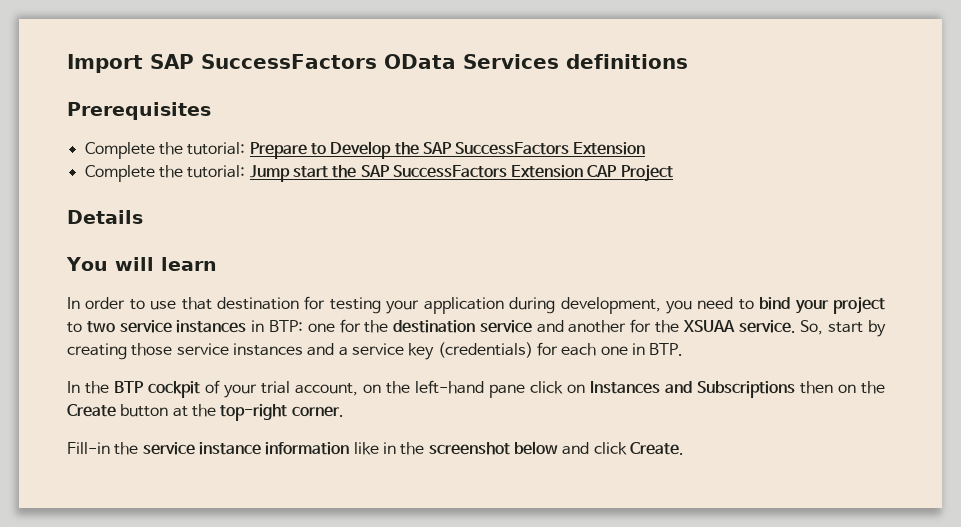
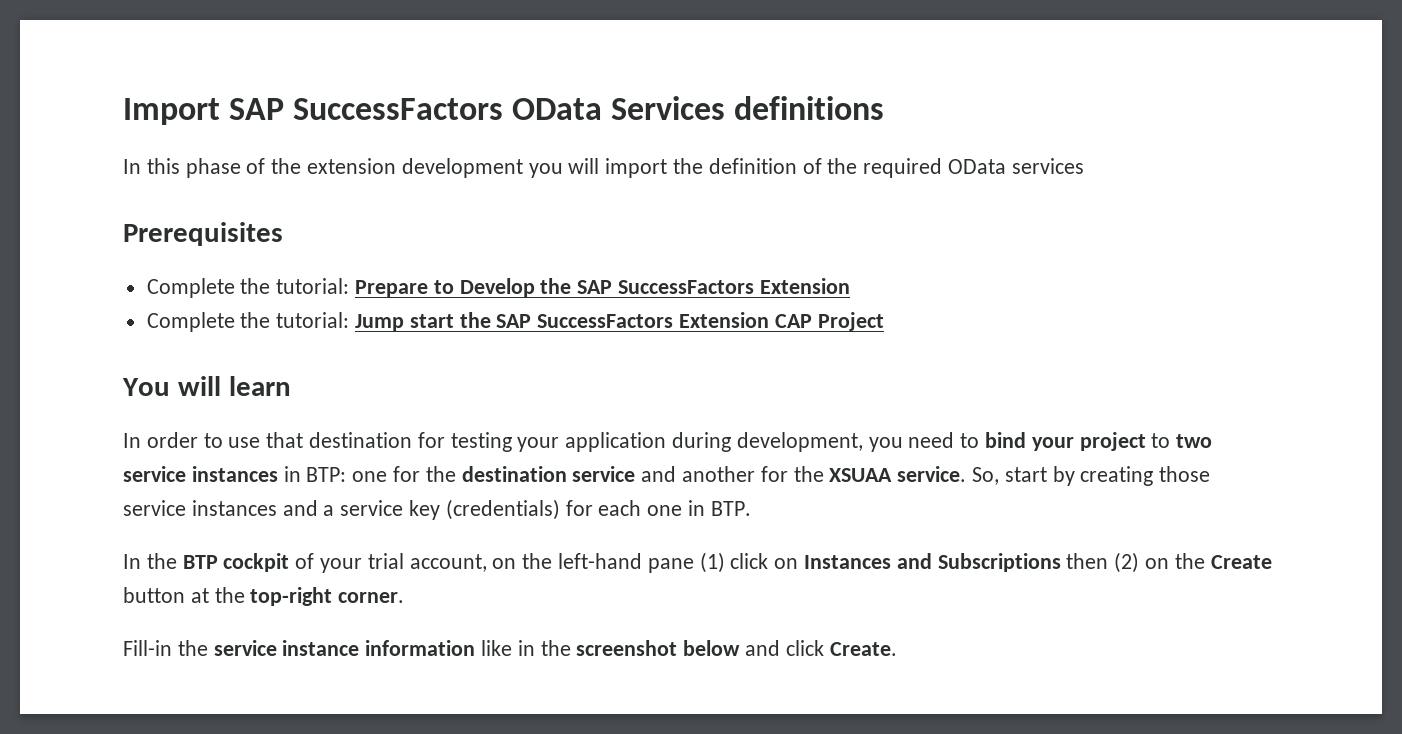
+ In this phase of the extension development you will import the definition of the required OData services
- Details
- In the BTP cockpit of your trial account, on the left-hand pane click on Instances and Subscriptions then on the Create button at the top-right corner.
+ In the BTP cockpit of your trial account, on the left-hand pane (1) click on Instances and Subscriptions then (2) on the Create button at the top-right corner.

